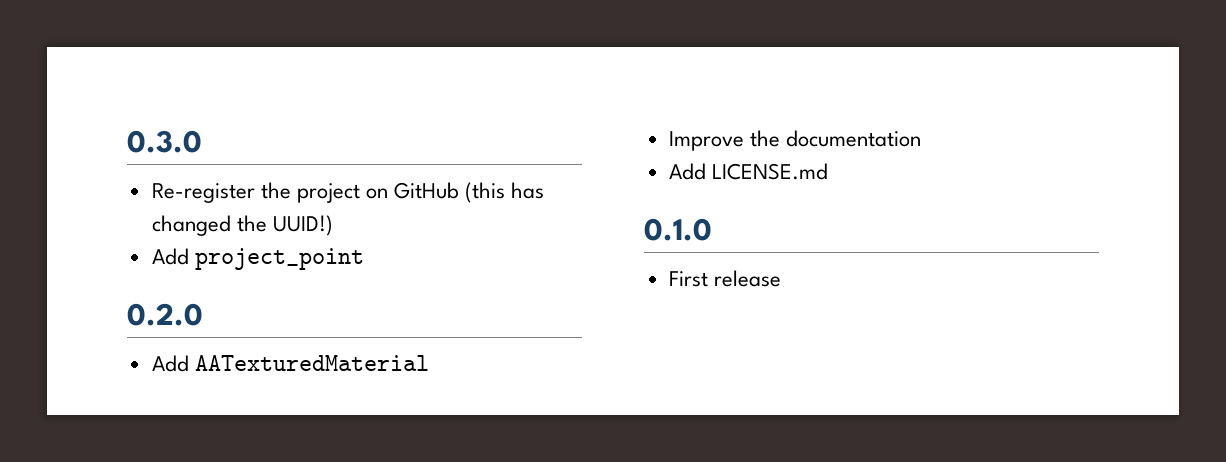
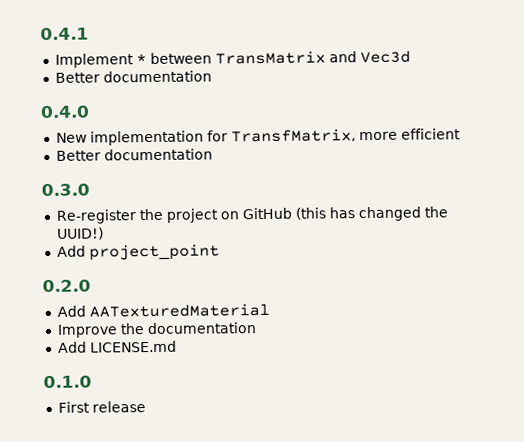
+ 0.4.1
+ Implement * between TransMatrix and Vec3d
+ Better documentation
+ 0.4.0
+ New implementation for TransfMatrix, more efficient
+ Better documentation

